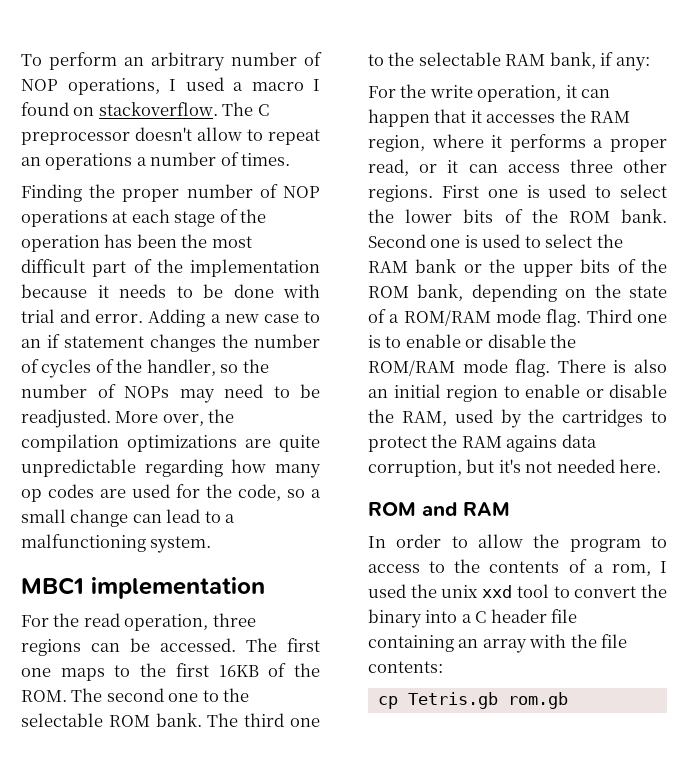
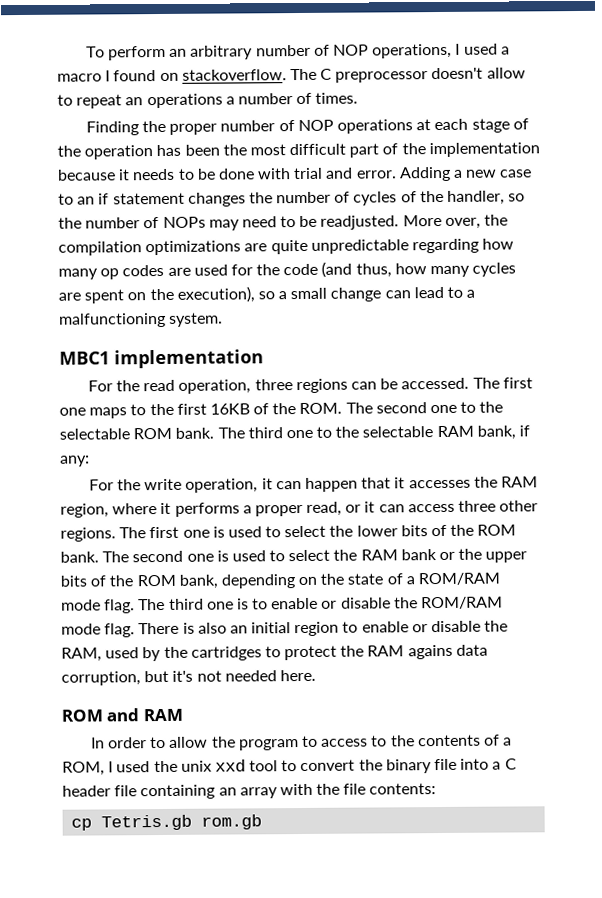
- More over, the compilation optimizations are quite unpredictable regarding how many op codes are used for the code, so a small change can lead to a malfunctioning system.
+ More over, the compilation optimizations are quite unpredictable regarding how many op codes are used for the code (and thus, how many cycles are spent on the execution), so a small change can lead to a malfunctioning system.
- First one is used to select the lower bits of the ROM bank.
+ The first one is used to select the lower bits of the ROM bank.
- Second one is used to select the RAM bank or the upper bits of the ROM bank, depending on the state of a ROM/RAM mode flag.
+ The second one is used to select the RAM bank or the upper bits of the ROM bank, depending on the state of a ROM/RAM mode flag.
- Third one is to enable or disable the ROM/RAM mode flag.
+ The third one is to enable or disable the ROM/RAM mode flag.
- In order to allow the program to access to the contents of a rom, I used the unix xxd tool to convert the binary into a C header file containing an array with the file contents:
+ In order to allow the program to access to the contents of a ROM, I used the unix xxd tool to convert the binary file into a C header file containing an array with the file contents:

